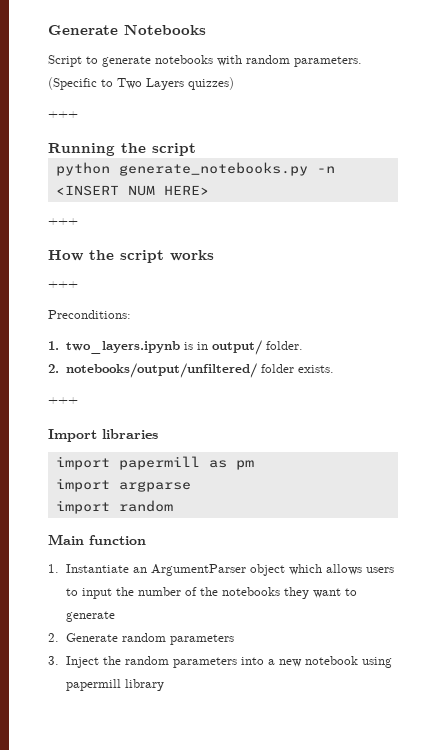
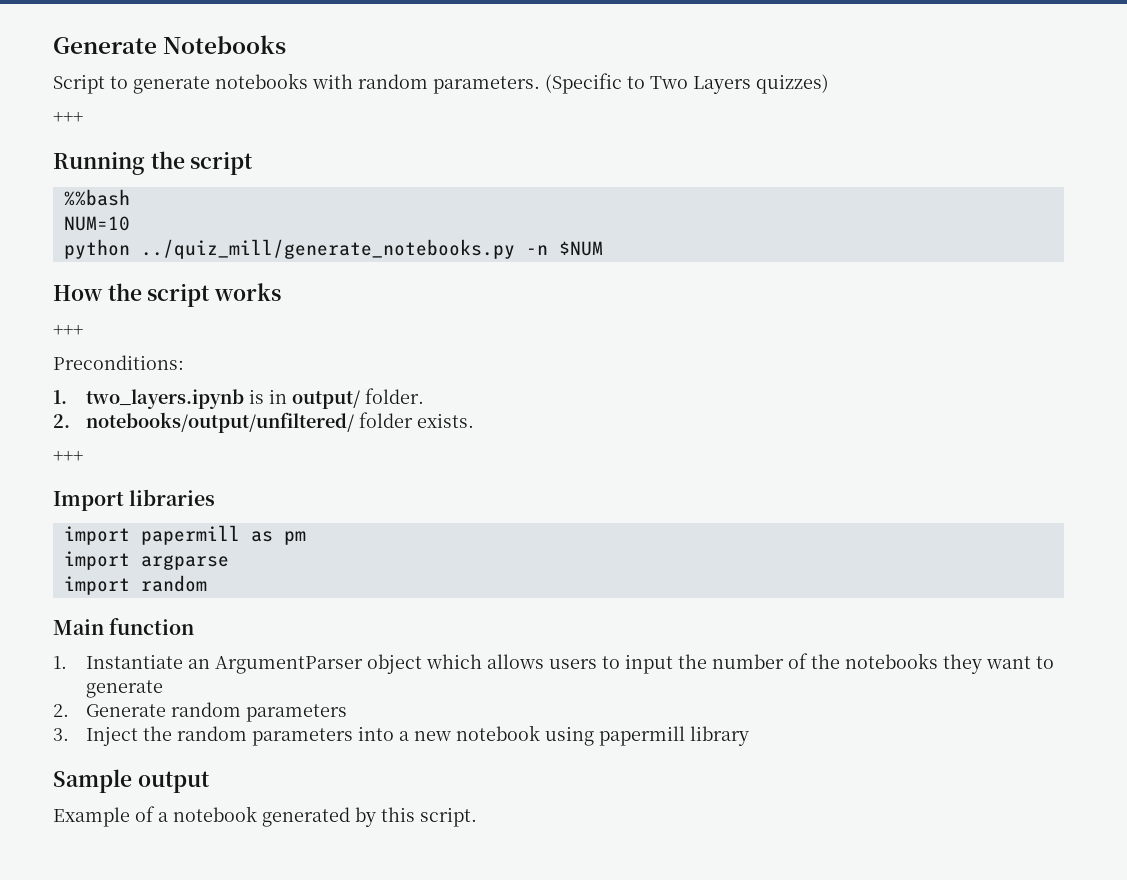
+ %%bash
+ NUM=10
- python generate_notebooks.py -n <INSERT NUM HERE>
- +++
+ python ../quiz_mill/generate_notebooks.py -n $NUM
+ Sample output
+ Example of a notebook generated by this script.

